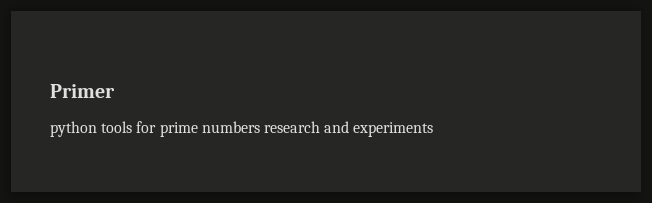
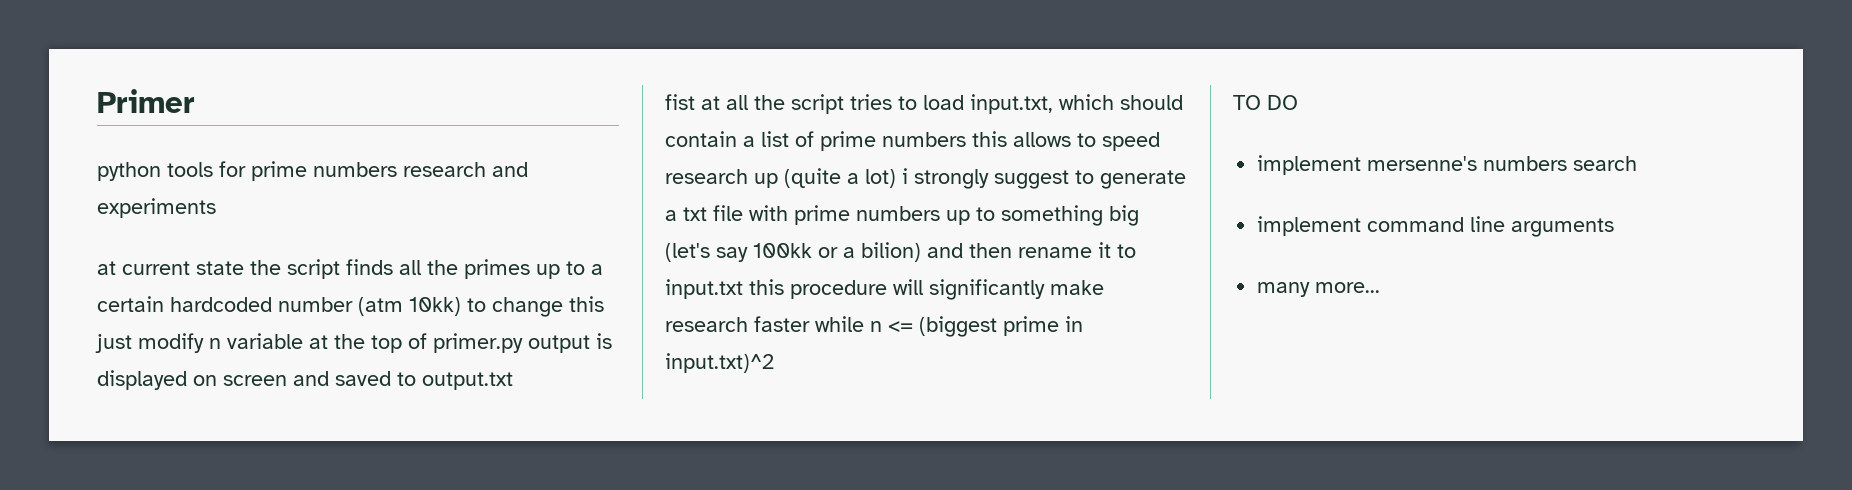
+ at current state the script finds all the primes up to a certain hardcoded number (atm 10kk) to change this just modify n variable at the top of primer.py output is displayed on screen and saved to output.txt
+ fist at all the script tries to load input.txt, which should contain a list of prime numbers this allows to speed research up (quite a lot) i strongly suggest to generate a txt file with prime numbers up to something big (let's say 100kk or a bilion) and then rename it to input.txt this procedure will significantly make research faster while n <= (biggest prime in input.txt)^2
+ TO DO
+ implement mersenne's numbers search
+ implement command line arguments
+ many more...

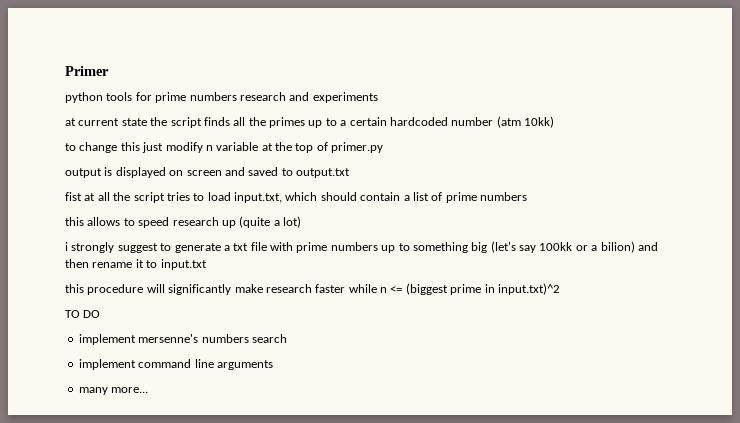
- at current state the script finds all the primes up to a certain hardcoded number (atm 10kk) to change this just modify n variable at the top of primer.py output is displayed on screen and saved to output.txt
+ at current state the script finds all the primes up to a certain hardcoded number (atm 10kk)
+ to change this just modify n variable at the top of primer.py
+ output is displayed on screen and saved to output.txt
- fist at all the script tries to load input.txt, which should contain a list of prime numbers this allows to speed research up (quite a lot) i strongly suggest to generate a txt file with prime numbers up to something big (let's say 100kk or a bilion) and then rename it to input.txt this procedure will significantly make research faster while n <= (biggest prime in input.txt)^2
+ fist at all the script tries to load input.txt, which should contain a list of prime numbers
+ this allows to speed research up (quite a lot)
+ i strongly suggest to generate a txt file with prime numbers up to something big (let's say 100kk or a bilion) and then rename it to input.txt
+ this procedure will significantly make research faster while n <= (biggest prime in input.txt)^2

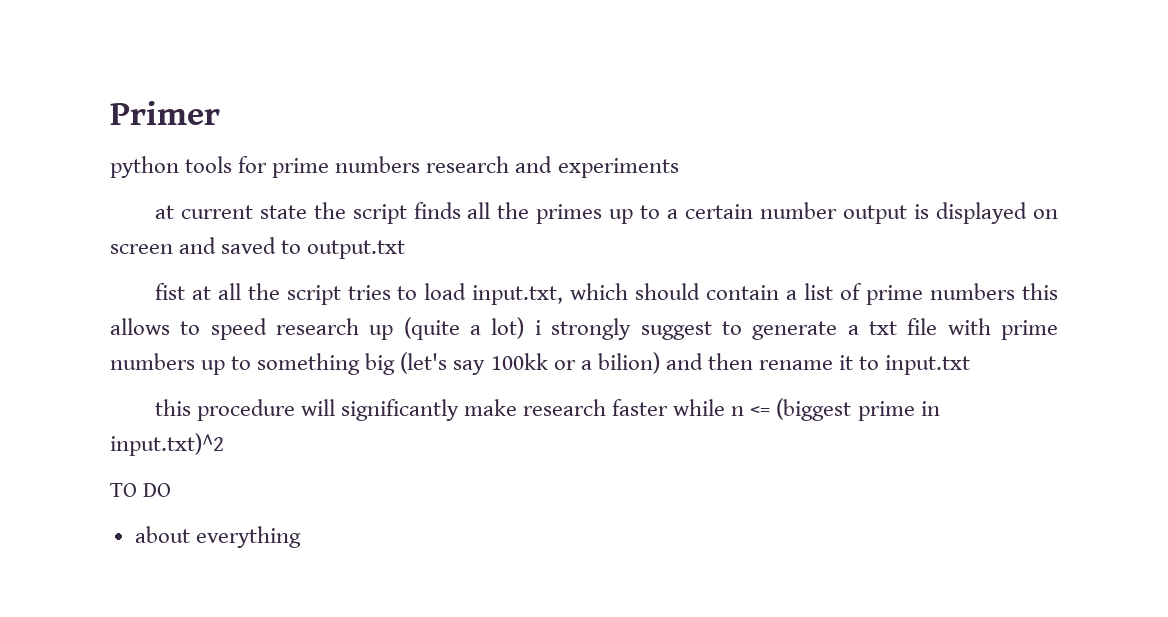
- at current state the script finds all the primes up to a certain hardcoded number (atm 10kk)
- to change this just modify n variable at the top of primer.py
- output is displayed on screen and saved to output.txt
+ at current state the script finds all the primes up to a certain number output is displayed on screen and saved to output.txt
- fist at all the script tries to load input.txt, which should contain a list of prime numbers
- this allows to speed research up (quite a lot)
- i strongly suggest to generate a txt file with prime numbers up to something big (let's say 100kk or a bilion) and then rename it to input.txt
+ fist at all the script tries to load input.txt, which should contain a list of prime numbers this allows to speed research up (quite a lot) i strongly suggest to generate a txt file with prime numbers up to something big (let's say 100kk or a bilion) and then rename it to input.txt
- implement mersenne's numbers search
- implement command line arguments
- many more...
+ about everything

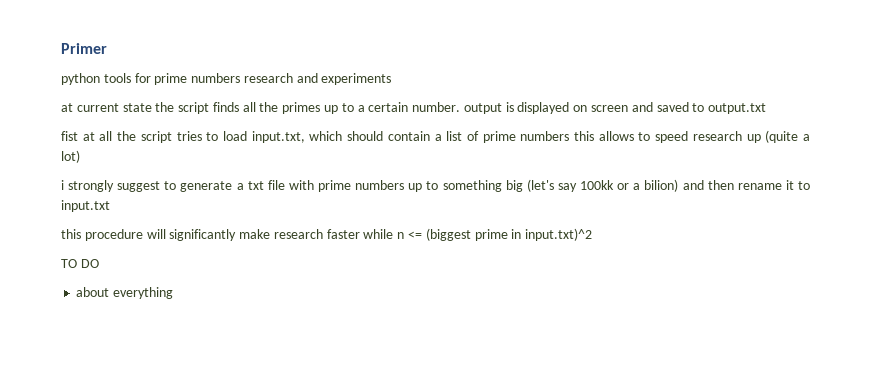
- at current state the script finds all the primes up to a certain number output is displayed on screen and saved to output.txt
+ at current state the script finds all the primes up to a certain number. output is displayed on screen and saved to output.txt
- fist at all the script tries to load input.txt, which should contain a list of prime numbers this allows to speed research up (quite a lot) i strongly suggest to generate a txt file with prime numbers up to something big (let's say 100kk or a bilion) and then rename it to input.txt
+ fist at all the script tries to load input.txt, which should contain a list of prime numbers this allows to speed research up (quite a lot)
+ i strongly suggest to generate a txt file with prime numbers up to something big (let's say 100kk or a bilion) and then rename it to input.txt

